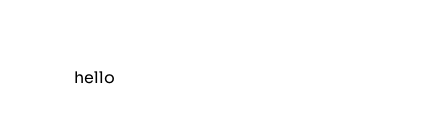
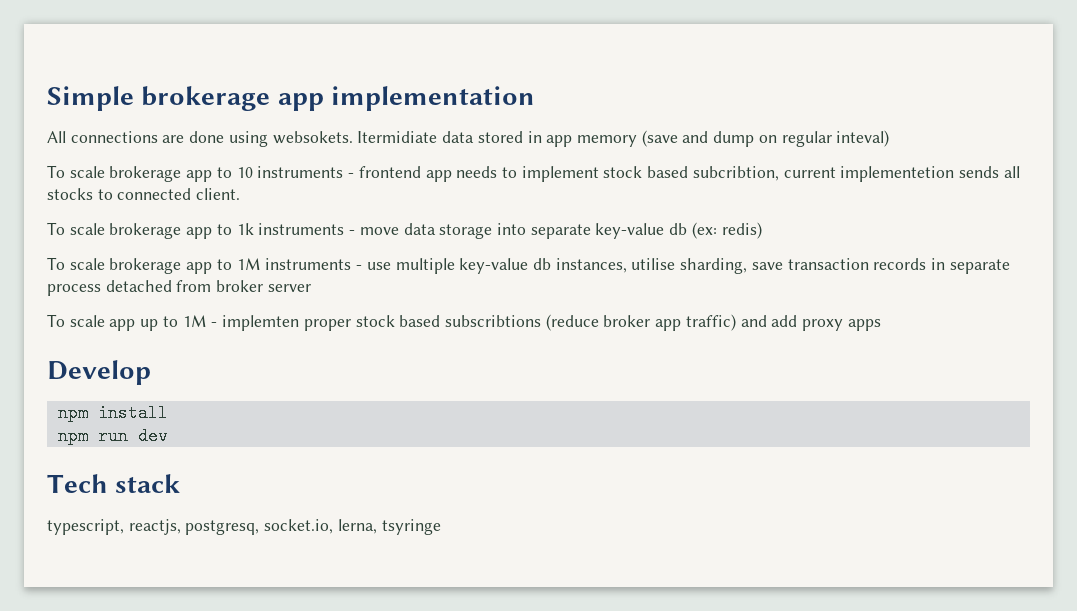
- hello
+ Simple brokerage app implementation
+ All connections are done using websokets. Itermidiate data stored in app memory (save and dump on regular inteval)
+ To scale brokerage app to 10 instruments - frontend app needs to implement stock based subcribtion, current implementetion sends all stocks to connected client.
+ To scale brokerage app to 1k instruments - move data storage into separate key-value db (ex: redis)
+ To scale brokerage app to 1M instruments - use multiple key-value db instances, utilise sharding, save transaction records in separate process detached from broker server
+ To scale app up to 1M - implemten proper stock based subscribtions (reduce broker app traffic) and add proxy apps
+ Develop
+ npm install
+ npm run dev
+ Tech stack
+ typescript, reactjs, postgresq, socket.io, lerna, tsyringe

